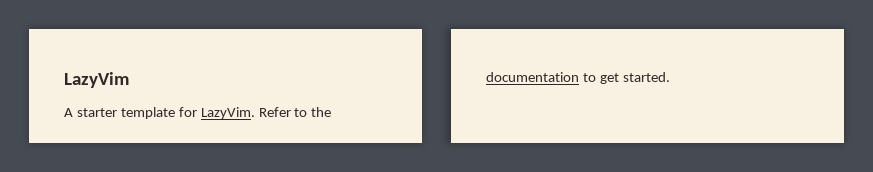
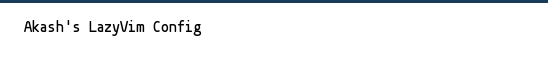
- LazyVim
- A starter template for LazyVim. Refer to the documentation to get started.
+ Akash's LazyVim Config

